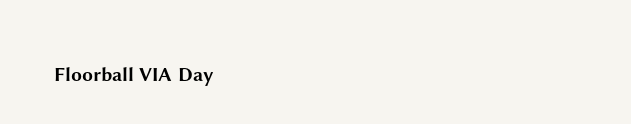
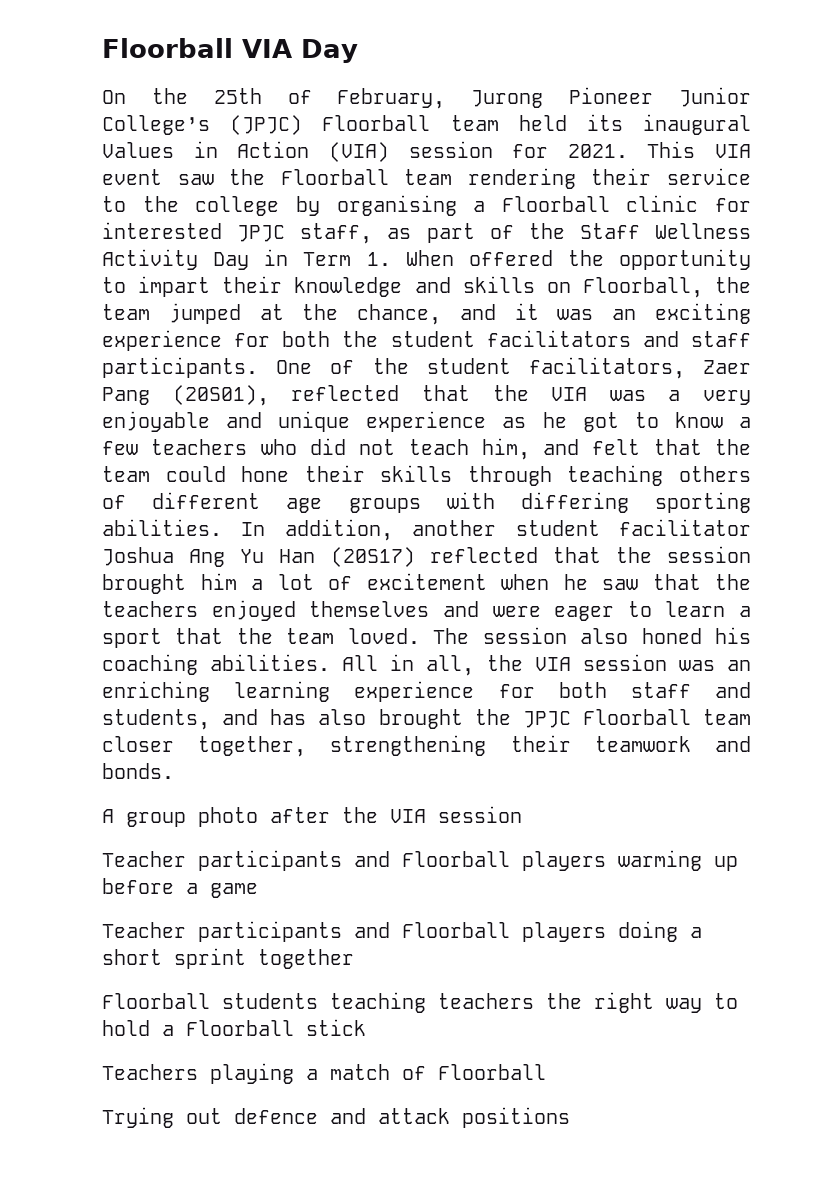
+ On the 25th of February, Jurong Pioneer Junior College’s (JPJC) Floorball team held its inaugural Values in Action (VIA) session for 2021. This VIA event saw the Floorball team rendering their service to the college by organising a Floorball clinic for interested JPJC staff, as part of the Staff Wellness Activity Day in Term 1. When offered the opportunity to impart their knowledge and skills on Floorball, the team jumped at the chance, and it was an exciting experience for both the student facilitators and staff participants. One of the student facilitators, Zaer Pang (20S01), reflected that the VIA was a very enjoyable and unique experience as he got to know a few teachers who did not teach him, and felt that the team could hone their skills through teaching others of different age groups with differing sporting abilities. In addition, another student facilitator Joshua Ang Yu Han (20S17) reflected that the session brought him a lot of excitement when he saw that the teachers enjoyed themselves and were eager to learn a sport that the team loved. The session also honed his coaching abilities. All in all, the VIA session was an enriching learning experience for both staff and students, and has also brought the JPJC Floorball team closer together, strengthening their teamwork and bonds.
+ A group photo after the VIA session
+ Teacher participants and Floorball players warming up before a game
+ Teacher participants and Floorball players doing a short sprint together
+ Floorball students teaching teachers the right way to hold a Floorball stick
+ Teachers playing a match of Floorball
+ Trying out defence and attack positions

